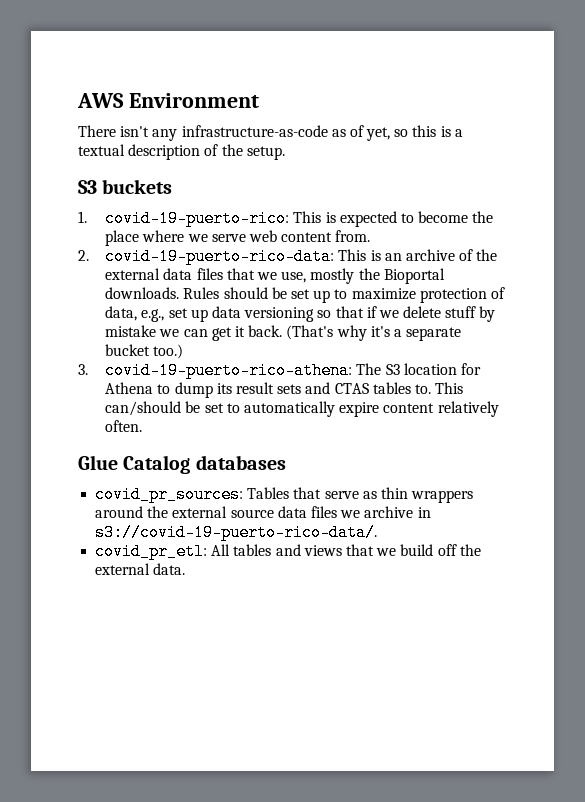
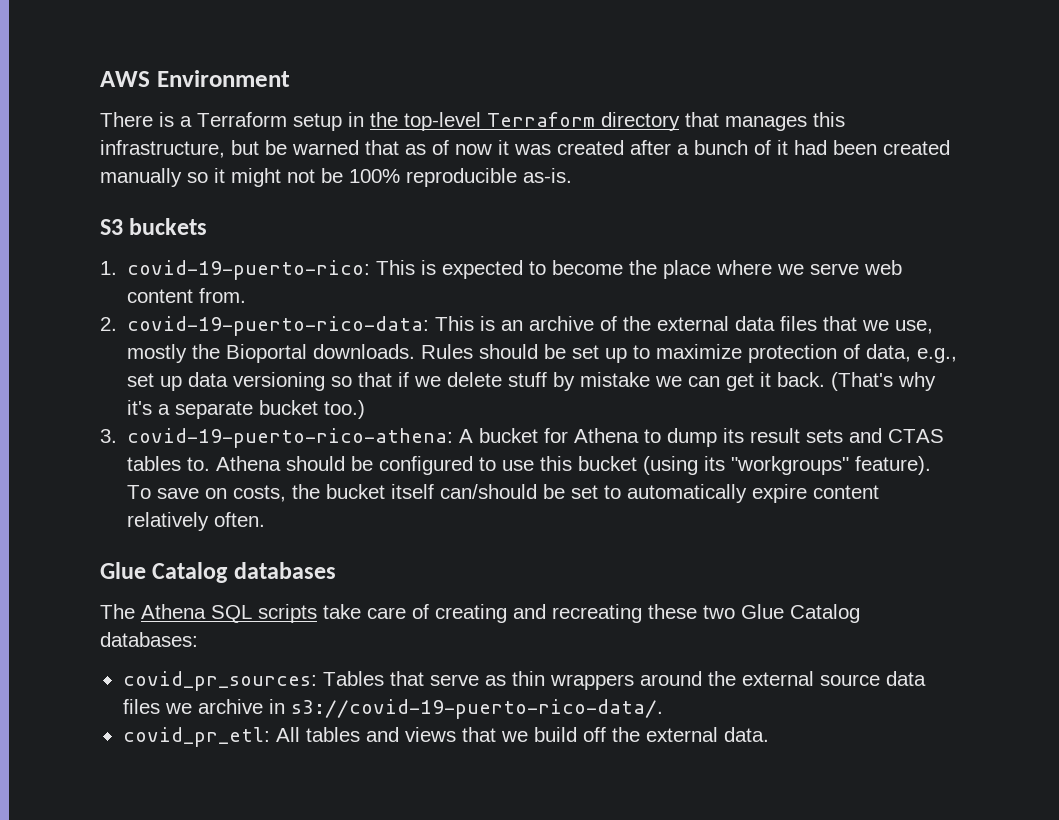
- There isn't any infrastructure-as-code as of yet, so this is a textual description of the setup.
+ There is a Terraform setup in the top-level Terraform directory that manages this infrastructure, but be warned that as of now it was created after a bunch of it had been created manually so it might not be 100% reproducible as-is.
- 3. covid-19-puerto-rico-athena: The S3 location for Athena to dump its result sets and CTAS tables to.
+ 3. covid-19-puerto-rico-athena: A bucket for Athena to dump its result sets and CTAS tables to.
- This can/should be set to automatically expire content relatively often.
+ Athena should be configured to use this bucket (using its "workgroups" feature). To save on costs, the bucket itself can/should be set to automatically expire content relatively often.
+ The Athena SQL scripts take care of creating and recreating these two Glue Catalog databases:

